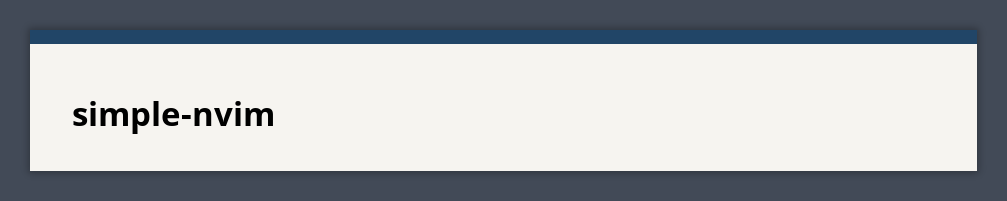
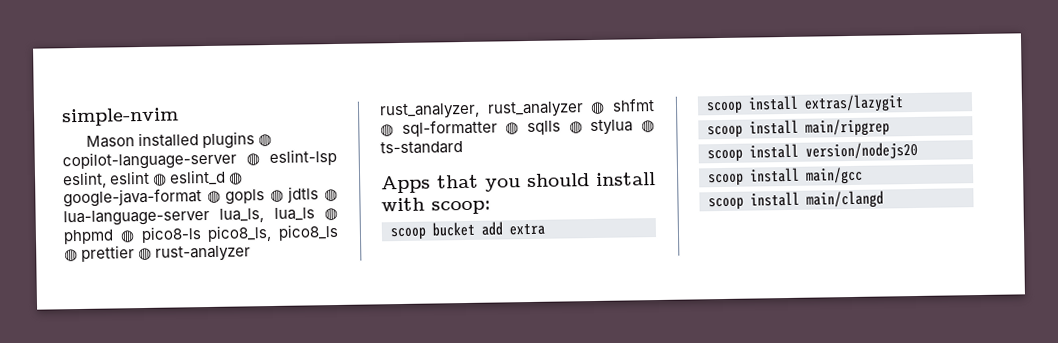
+ Mason installed plugins ◍ copilot-language-server ◍ eslint-lsp eslint, eslint ◍ eslint_d ◍ google-java-format ◍ gopls ◍ jdtls ◍ lua-language-server lua_ls, lua_ls ◍ phpmd ◍ pico8-ls pico8_ls, pico8_ls ◍ prettier ◍ rust-analyzer rust_analyzer, rust_analyzer ◍ shfmt ◍ sql-formatter ◍ sqlls ◍ stylua ◍ ts-standard
+ Apps that you should install with scoop:
+ scoop bucket add extra
+ scoop install extras/lazygit
+ scoop install main/ripgrep
+ scoop install version/nodejs20
+ scoop install main/gcc
+ scoop install main/clangd

